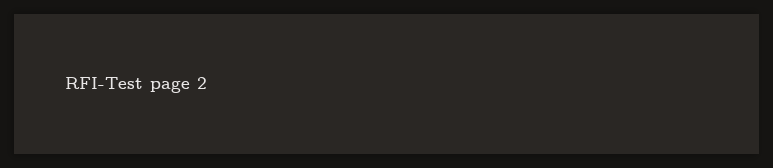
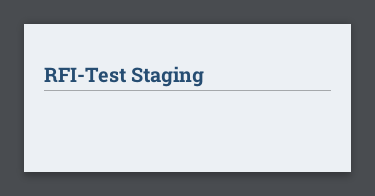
- RFI-Test page 2
+ RFI-Test Staging

